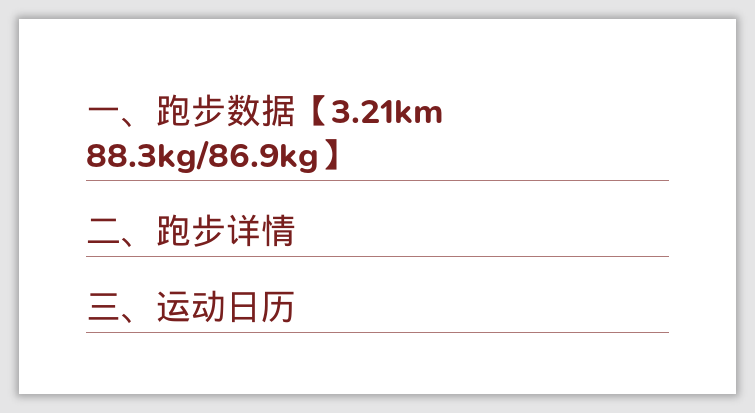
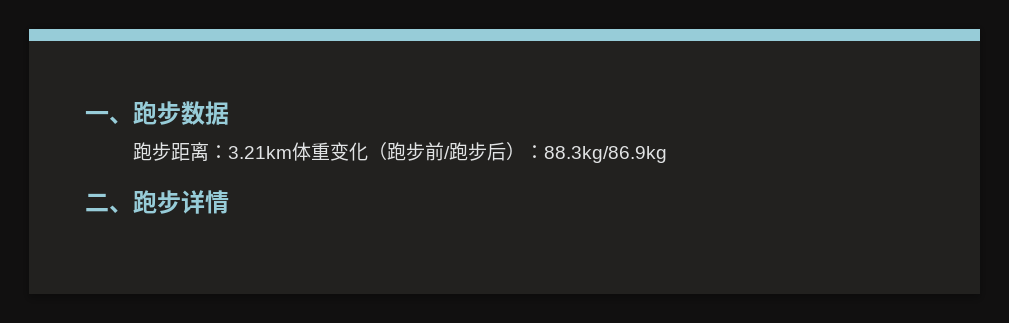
- 一、跑步数据【3.21km 88.3kg/86.9kg】
+ 一、跑步数据
+ 跑步距离：3.21km体重变化（跑步前/跑步后）：88.3kg/86.9kg
- 三、运动日历

